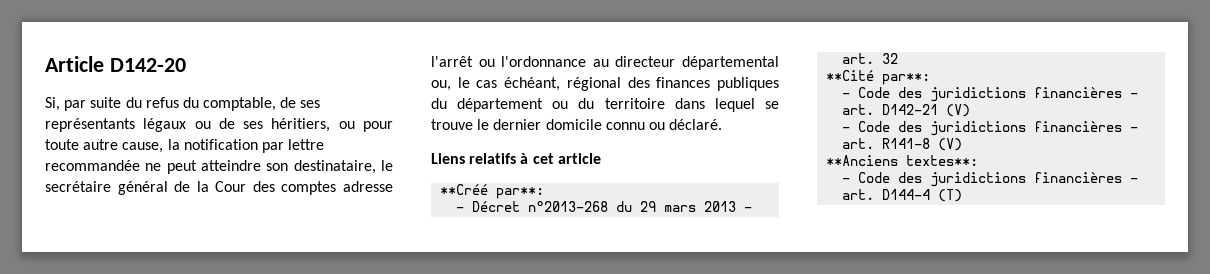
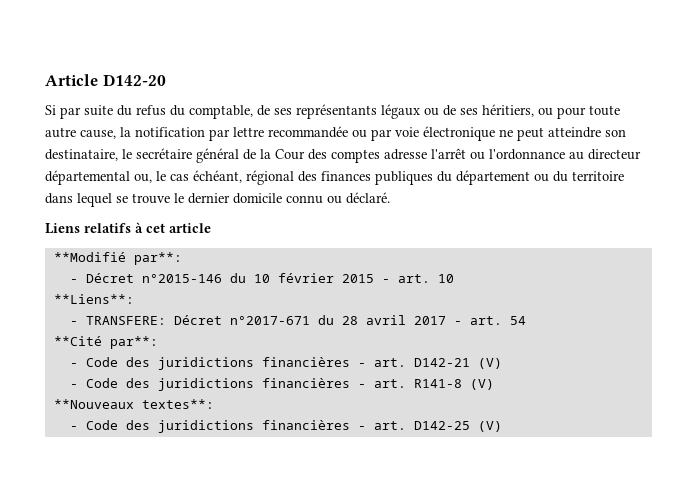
- Si, par suite du refus du comptable, de ses représentants légaux ou de ses héritiers, ou pour toute autre cause, la notification par lettre recommandée ne peut atteindre son destinataire, le secrétaire général de la Cour des comptes adresse l'arrêt ou l'ordonnance au directeur départemental ou, le cas échéant, régional des finances publiques du département ou du territoire dans lequel se trouve le dernier domicile connu ou déclaré.
+ Si par suite du refus du comptable, de ses représentants légaux ou de ses héritiers, ou pour toute autre cause, la notification par lettre recommandée ou par voie électronique ne peut atteindre son destinataire, le secrétaire général de la Cour des comptes adresse l'arrêt ou l'ordonnance au directeur départemental ou, le cas échéant, régional des finances publiques du département ou du territoire dans lequel se trouve le dernier domicile connu ou déclaré.
- **Créé par**:
+ **Modifié par**:
- - Décret n°2013-268 du 29 mars 2013 - art. 32
+ - Décret n°2015-146 du 10 février 2015 - art. 10
+ **Liens**:
+ - TRANSFERE: Décret n°2017-671 du 28 avril 2017 - art. 54
- **Anciens textes**:
+ **Nouveaux textes**:
- - Code des juridictions financières - art. D144-4 (T)
+ - Code des juridictions financières - art. D142-25 (V)

